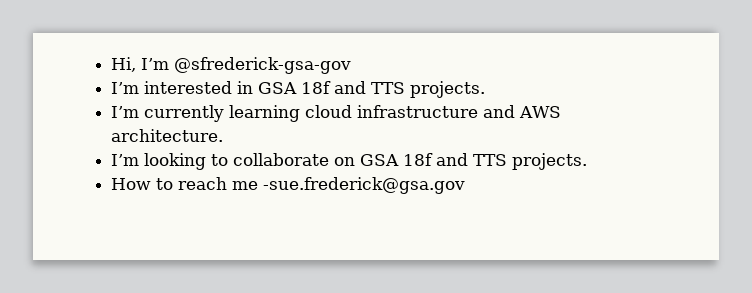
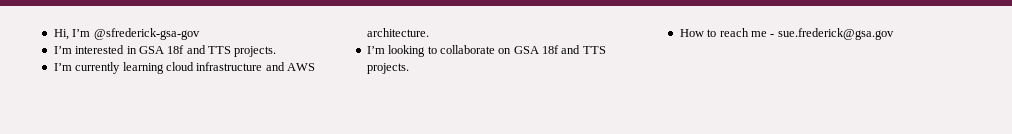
- How to reach me -sue.frederick@gsa.gov
+ How to reach me - sue.frederick@gsa.gov

